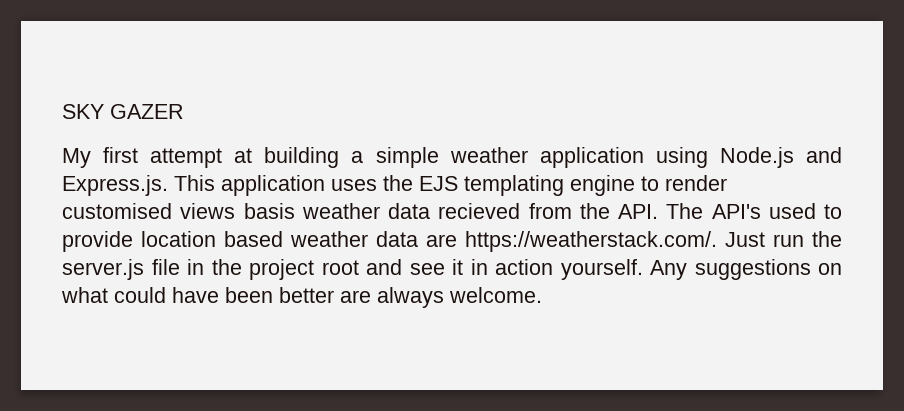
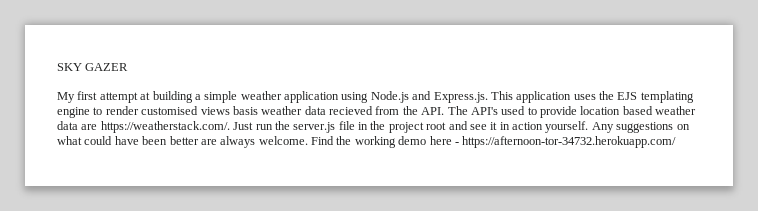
+ Find the working demo here - https://afternoon-tor-34732.herokuapp.com/

